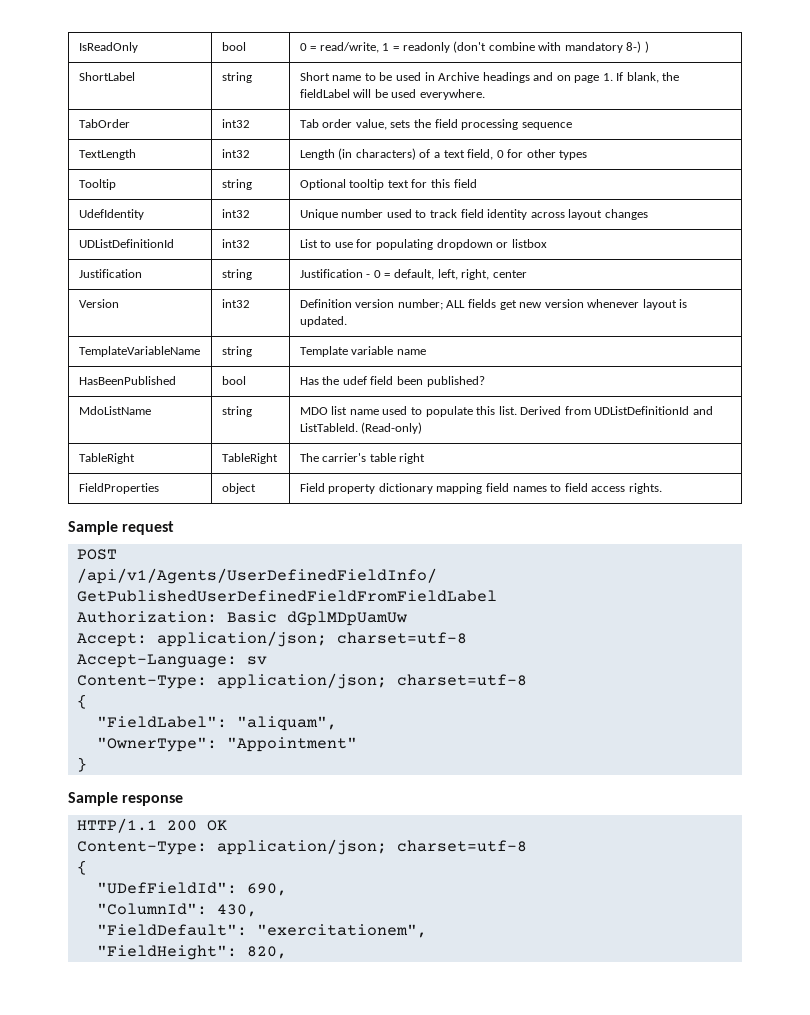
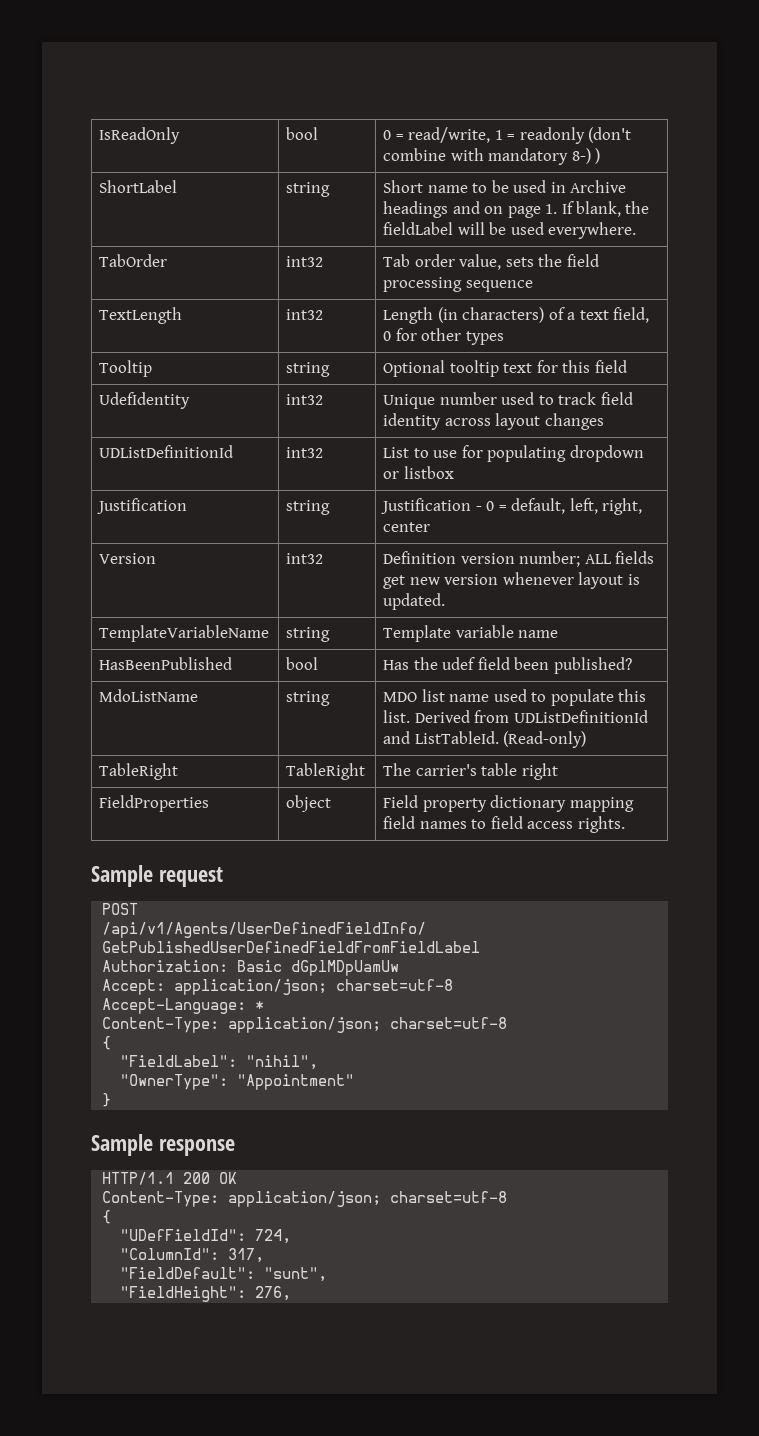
- Accept-Language: sv
+ Accept-Language: *
- "FieldLabel": "aliquam",
+ "FieldLabel": "nihil",
- "UDefFieldId": 690,
+ "UDefFieldId": 724,
- "ColumnId": 430,
+ "ColumnId": 317,
- "FieldDefault": "exercitationem",
+ "FieldDefault": "sunt",
- "FieldHeight": 820,
+ "FieldHeight": 276,

